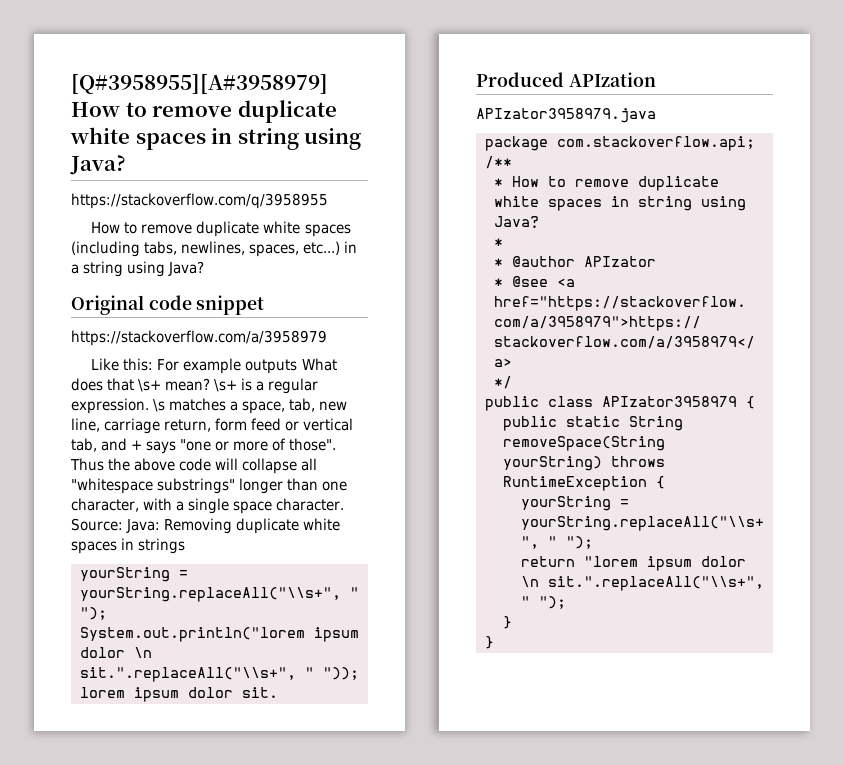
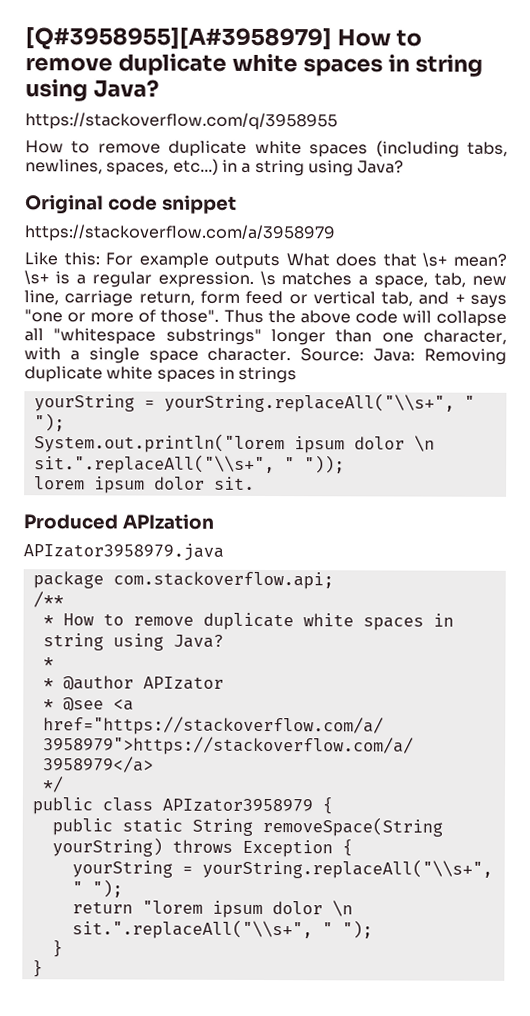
- public static String removeSpace(String yourString) throws RuntimeException {
+ public static String removeSpace(String yourString) throws Exception {

